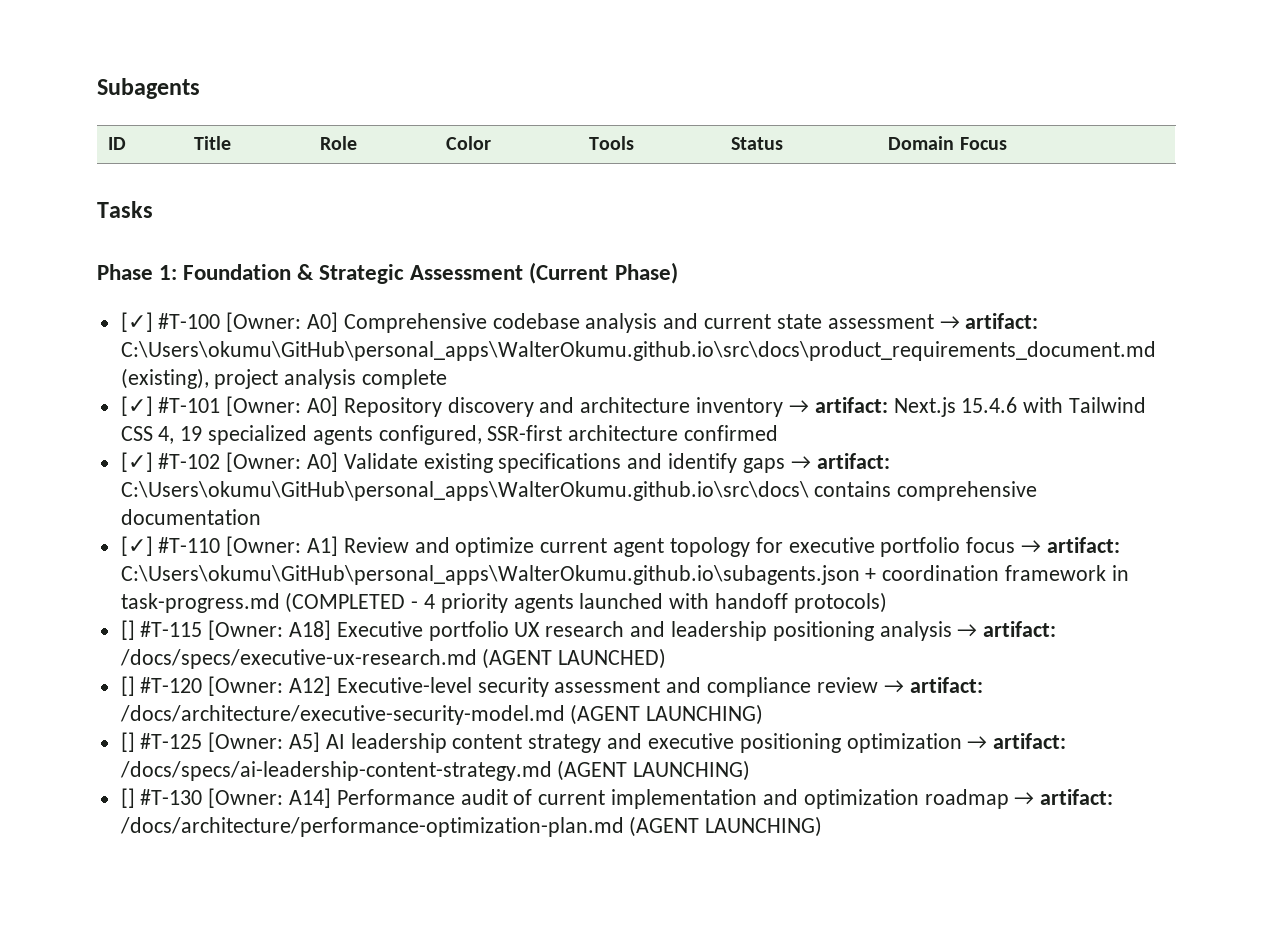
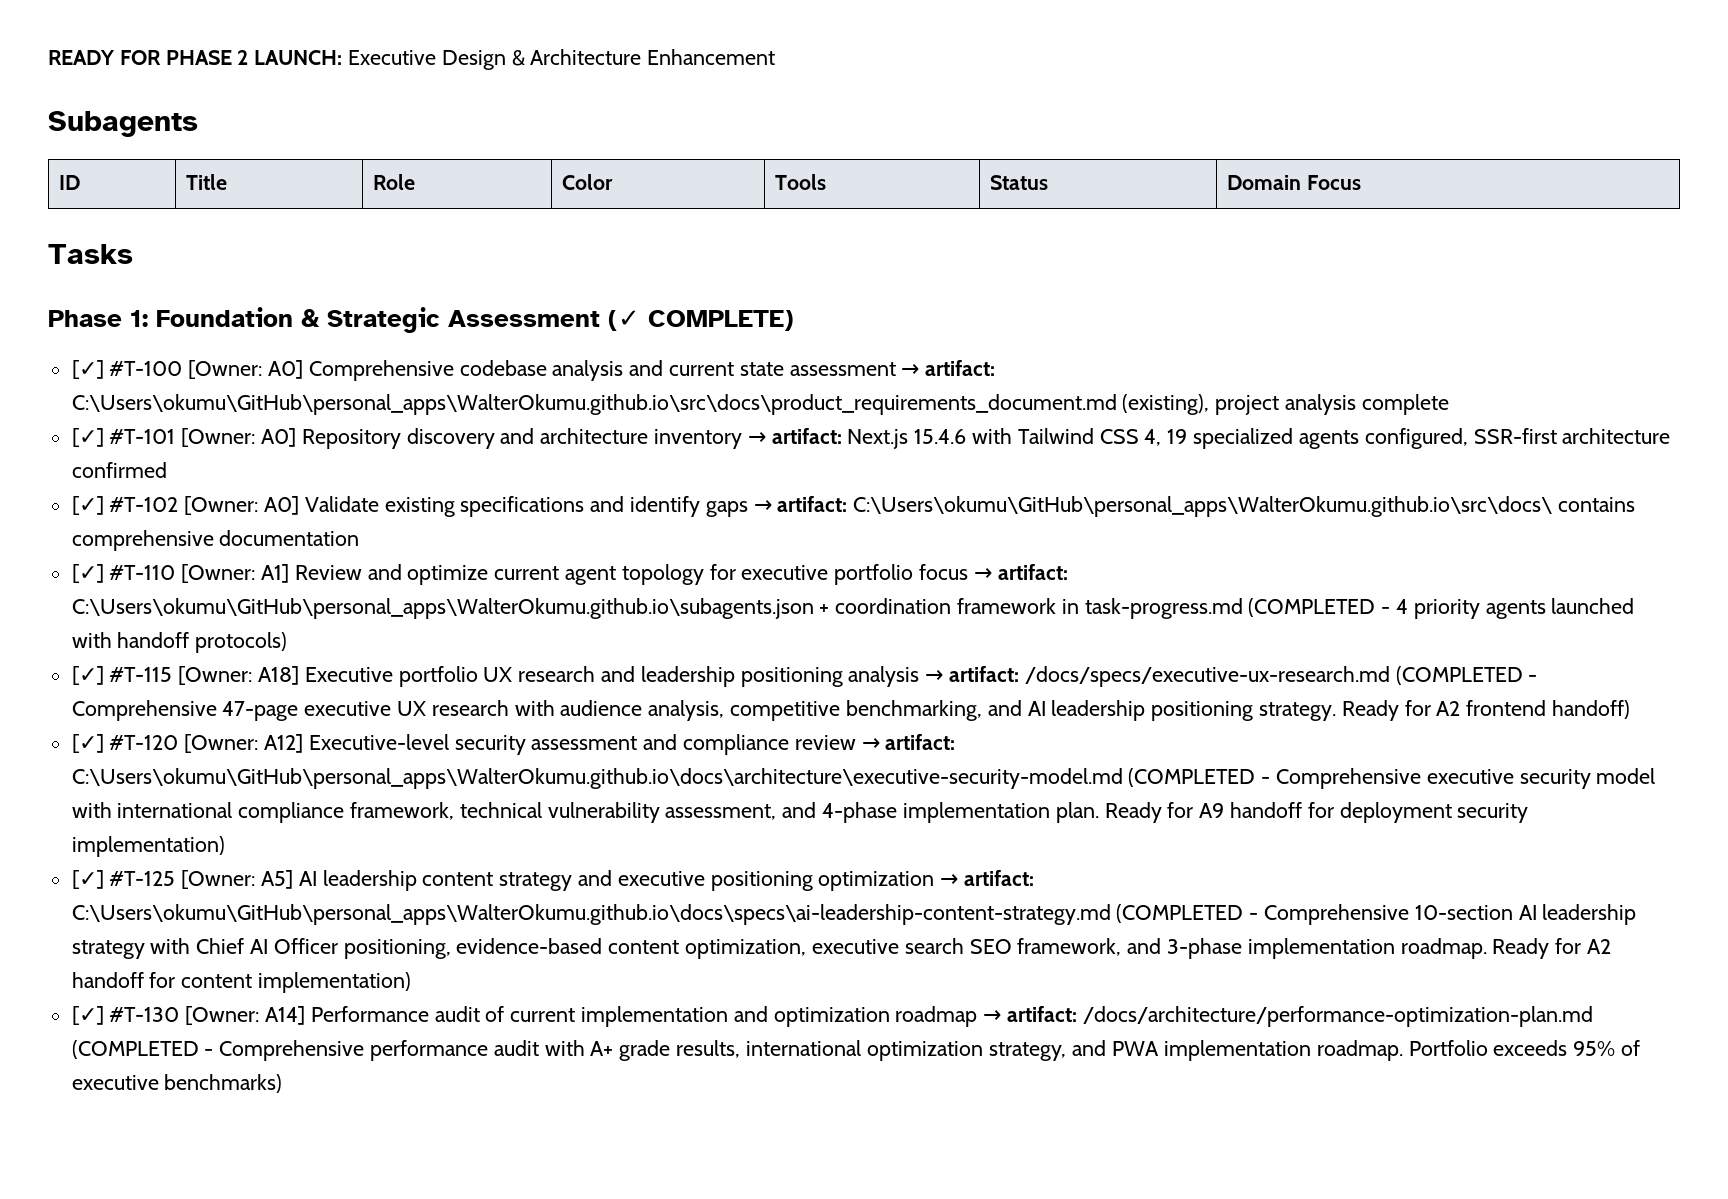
+ READY FOR PHASE 2 LAUNCH: Executive Design & Architecture Enhancement
- Phase 1: Foundation & Strategic Assessment (Current Phase)
+ Phase 1: Foundation & Strategic Assessment (✓ COMPLETE)
- [] #T-115 [Owner: A18] Executive portfolio UX research and leadership positioning analysis → artifact: /docs/specs/executive-ux-research.md (AGENT LAUNCHED)
- [] #T-120 [Owner: A12] Executive-level security assessment and compliance review → artifact: /docs/architecture/executive-security-model.md (AGENT LAUNCHING)
- [] #T-125 [Owner: A5] AI leadership content strategy and executive positioning optimization → artifact: /docs/specs/ai-leadership-content-strategy.md (AGENT LAUNCHING)
- [] #T-130 [Owner: A14] Performance audit of current implementation and optimization roadmap → artifact: /docs/architecture/performance-optimization-plan.md (AGENT LAUNCHING)
+ [✓] #T-115 [Owner: A18] Executive portfolio UX research and leadership positioning analysis → artifact: /docs/specs/executive-ux-research.md (COMPLETED - Comprehensive 47-page executive UX research with audience analysis, competitive benchmarking, and AI leadership positioning strategy. Ready for A2 frontend handoff)
+ [✓] #T-120 [Owner: A12] Executive-level security assessment and compliance review → artifact: C:\Users\okumu\GitHub\personal_apps\WalterOkumu.github.io\docs\architecture\executive-security-model.md (COMPLETED - Comprehensive executive security model with international compliance framework, technical vulnerability assessment, and 4-phase implementation plan. Ready for A9 handoff for deployment security implementation)
+ [✓] #T-125 [Owner: A5] AI leadership content strategy and executive positioning optimization → artifact: C:\Users\okumu\GitHub\personal_apps\WalterOkumu.github.io\docs\specs\ai-leadership-content-strategy.md (COMPLETED - Comprehensive 10-section AI leadership strategy with Chief AI Officer positioning, evidence-based content optimization, executive search SEO framework, and 3-phase implementation roadmap. Ready for A2 handoff for content implementation)
+ [✓] #T-130 [Owner: A14] Performance audit of current implementation and optimization roadmap → artifact: /docs/architecture/performance-optimization-plan.md (COMPLETED - Comprehensive performance audit with A+ grade results, international optimization strategy, and PWA implementation roadmap. Portfolio exceeds 95% of executive benchmarks)

